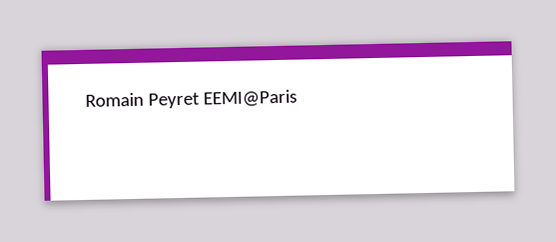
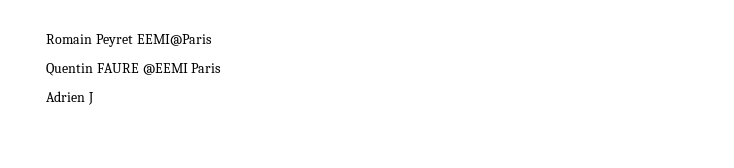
+ Quentin FAURE @EEMI Paris
+ Adrien J

